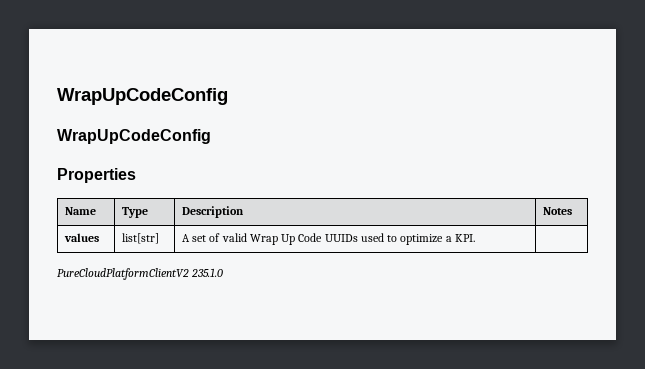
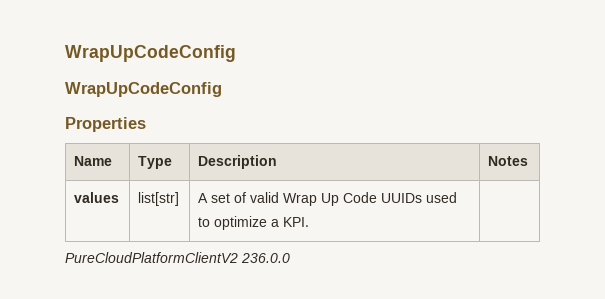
- PureCloudPlatformClientV2 235.1.0
+ PureCloudPlatformClientV2 236.0.0

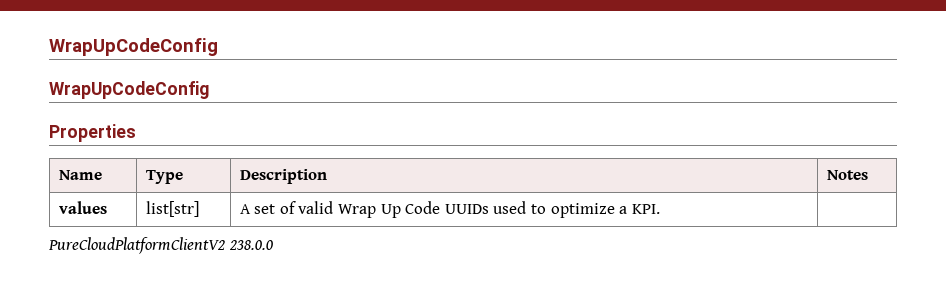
- PureCloudPlatformClientV2 236.0.0
+ PureCloudPlatformClientV2 238.0.0

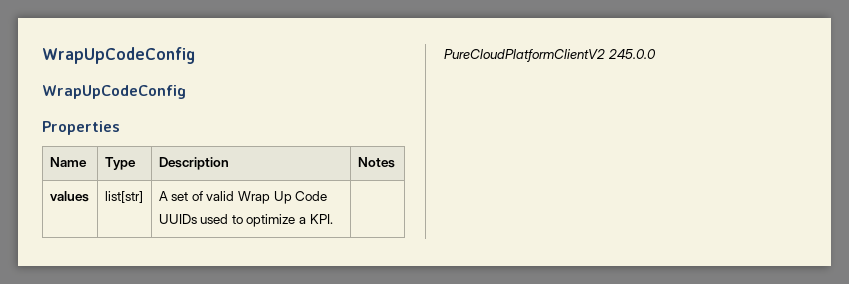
- PureCloudPlatformClientV2 238.0.0
+ PureCloudPlatformClientV2 245.0.0

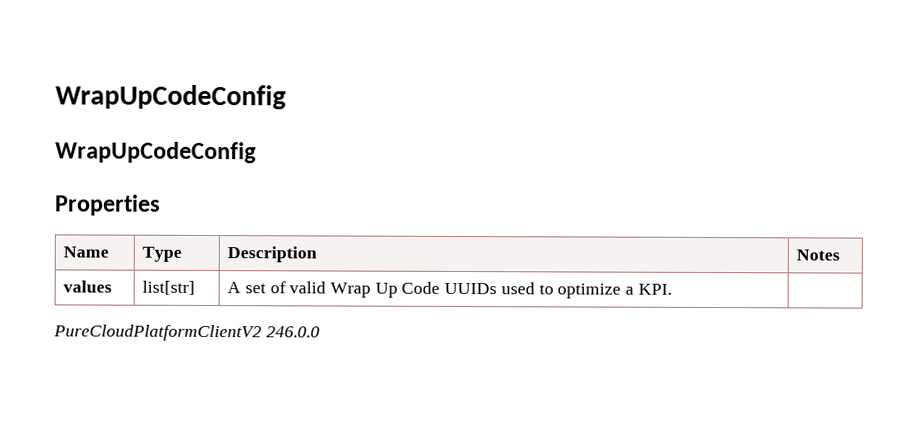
- PureCloudPlatformClientV2 245.0.0
+ PureCloudPlatformClientV2 246.0.0

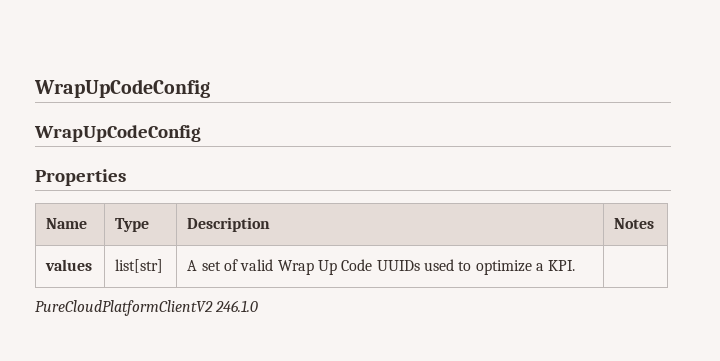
- PureCloudPlatformClientV2 246.0.0
+ PureCloudPlatformClientV2 246.1.0

